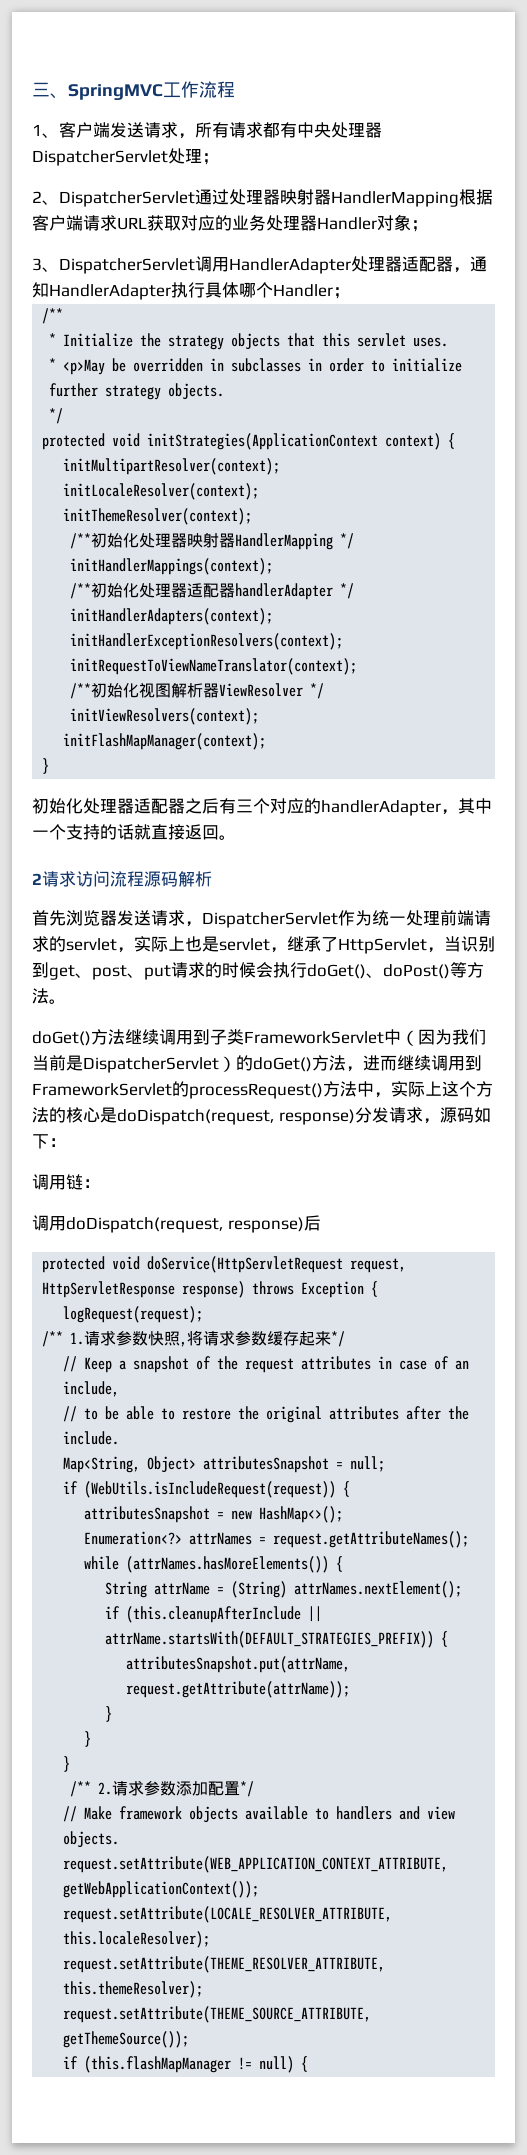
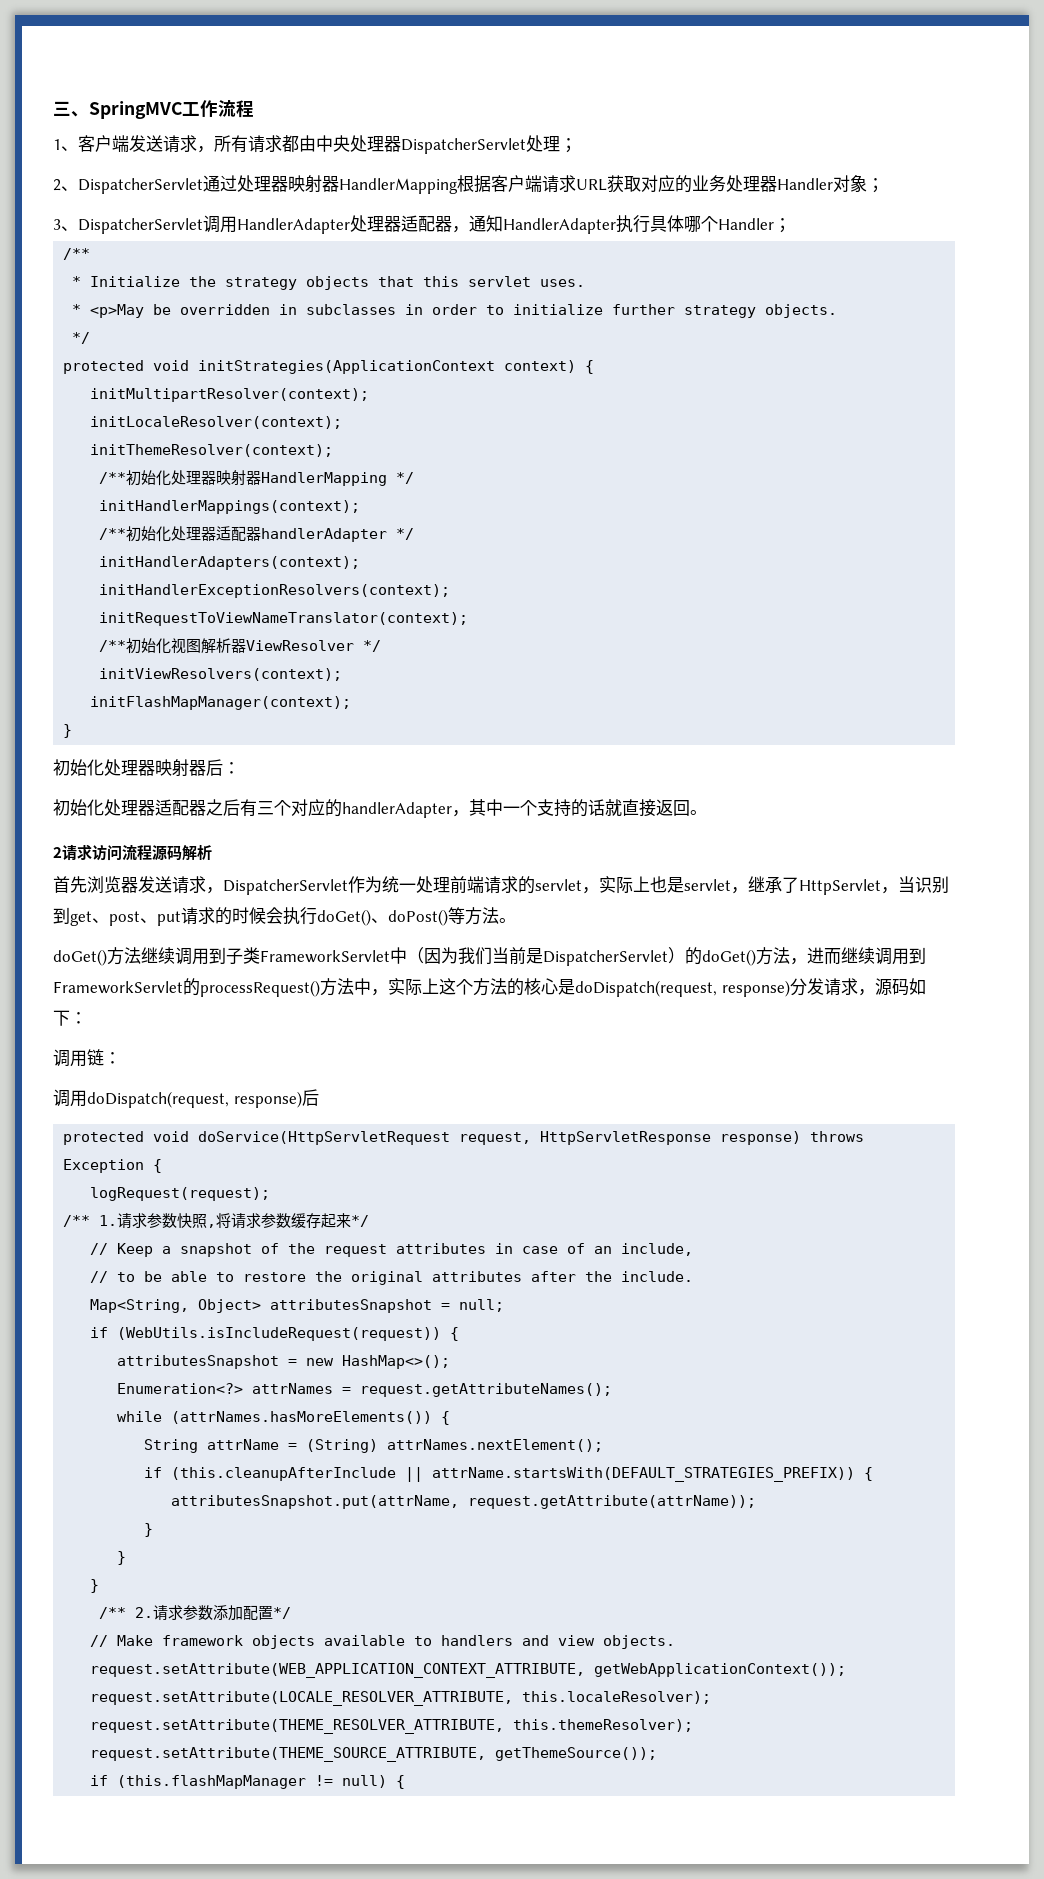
- 1、客户端发送请求，所有请求都有中央处理器DispatcherServlet处理；
+ 1、客户端发送请求，所有请求都由中央处理器DispatcherServlet处理；
+ 初始化处理器映射器后：

